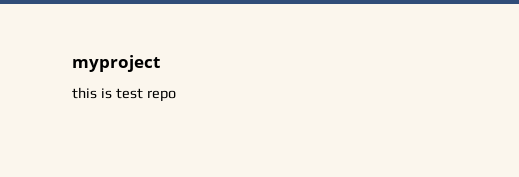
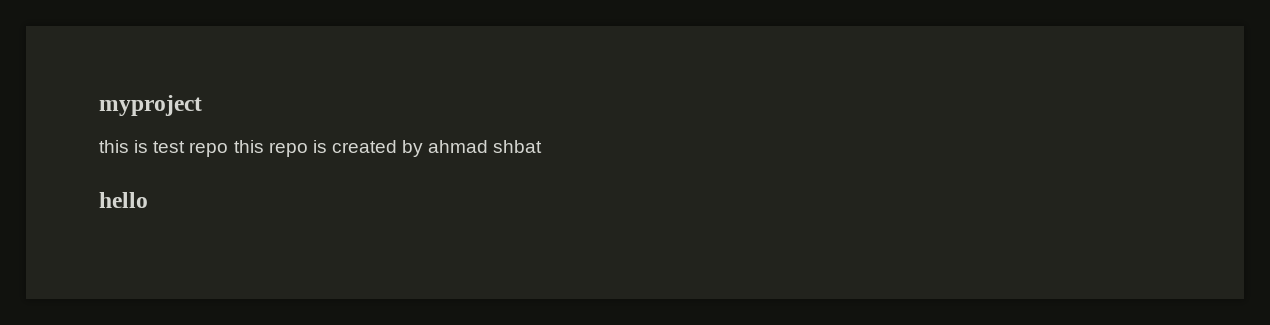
- this is test repo
+ this is test repo this repo is created by ahmad shbat
+ hello

